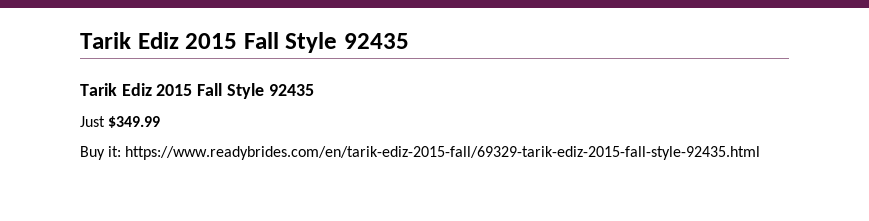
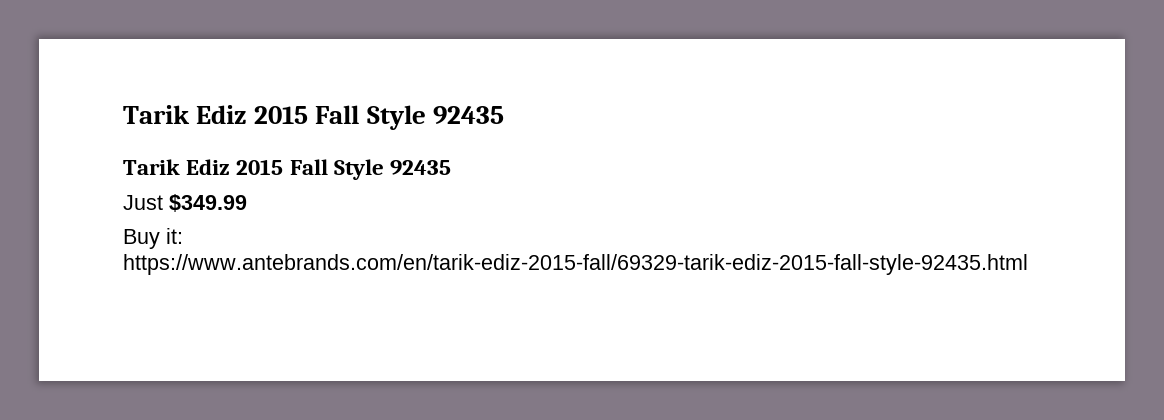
- Buy it: https://www.readybrides.com/en/tarik-ediz-2015-fall/69329-tarik-ediz-2015-fall-style-92435.html
+ Buy it: https://www.antebrands.com/en/tarik-ediz-2015-fall/69329-tarik-ediz-2015-fall-style-92435.html

